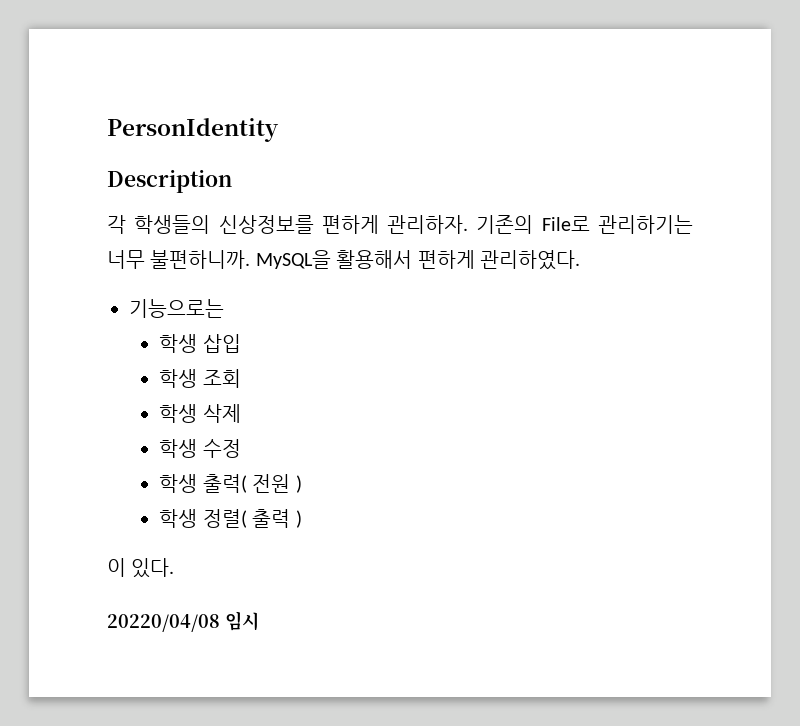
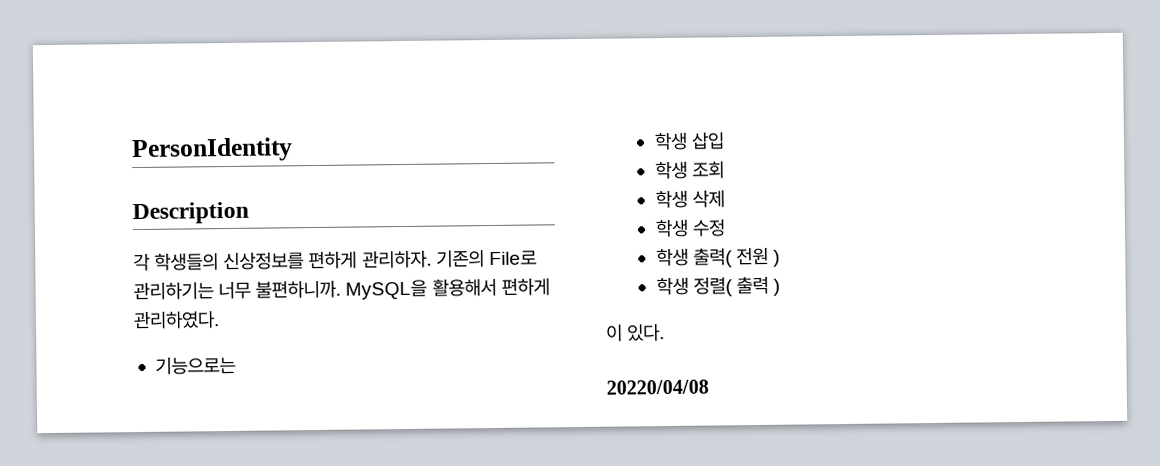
- 20220/04/08 임시
+ 20220/04/08

